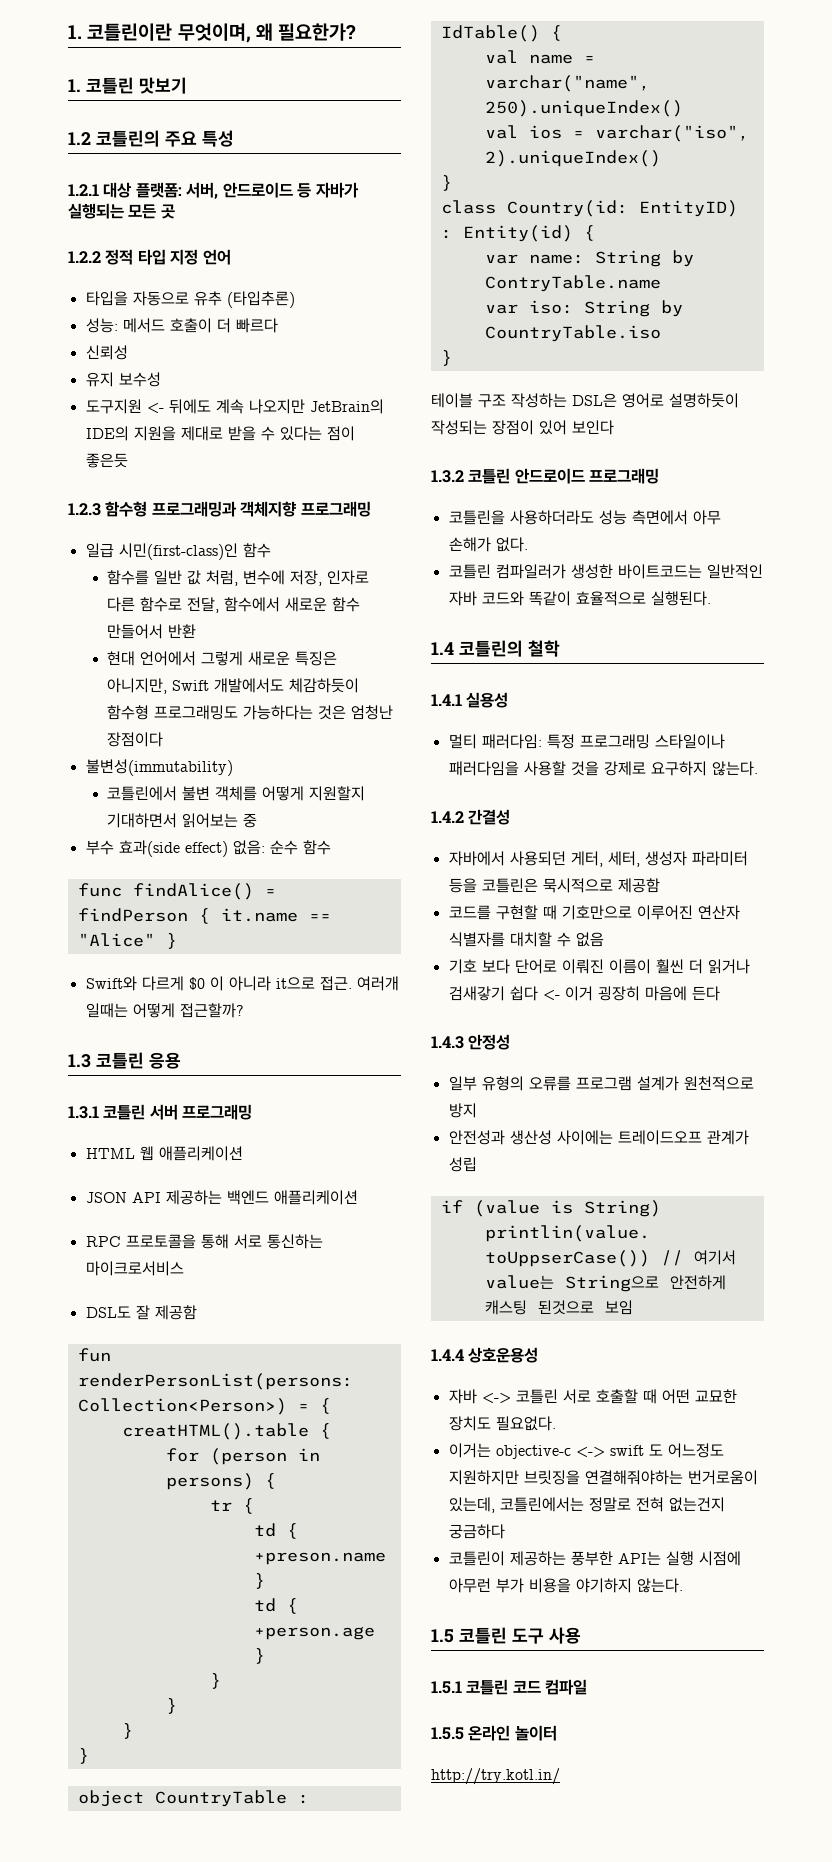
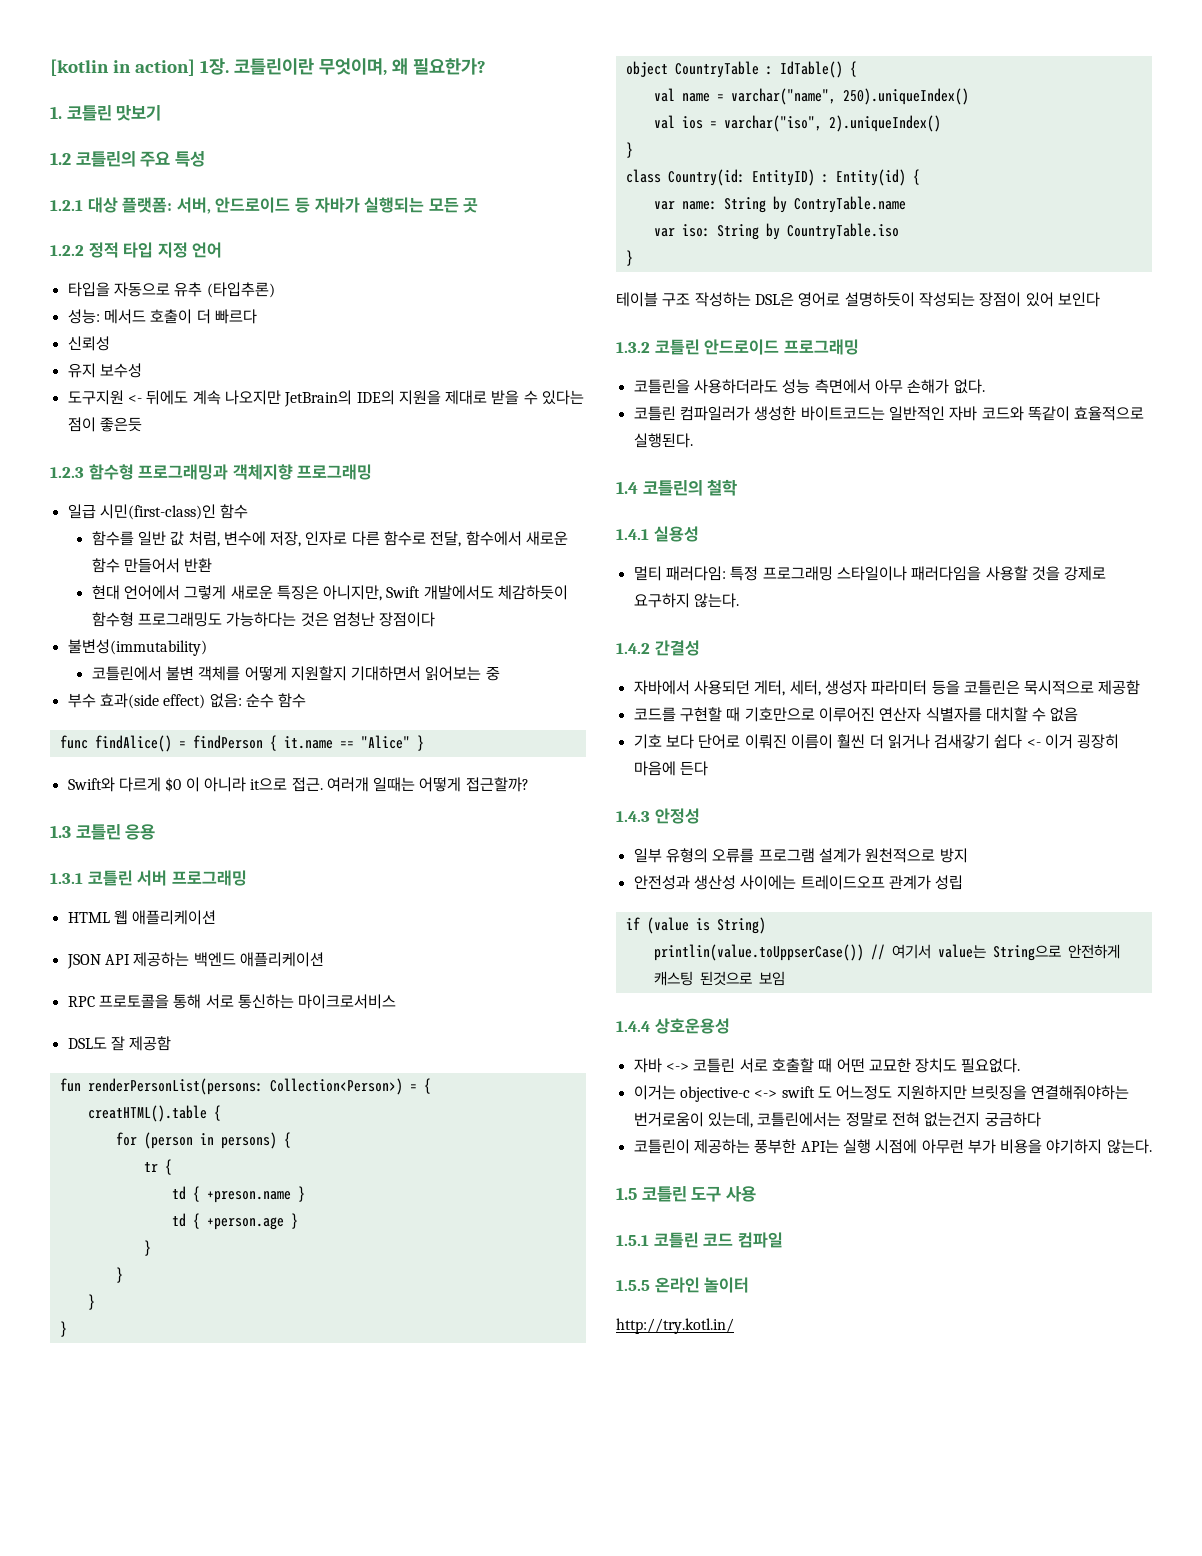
- 1. 코틀린이란 무엇이며, 왜 필요한가?
+ [kotlin in action] 1장. 코틀린이란 무엇이며, 왜 필요한가?

